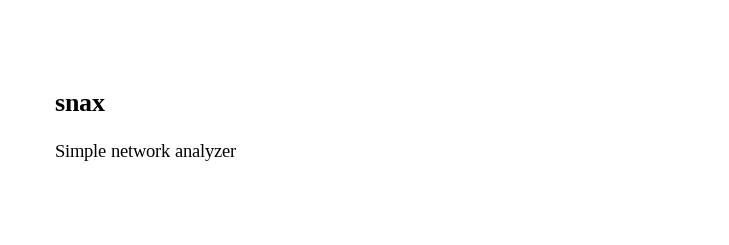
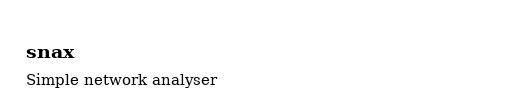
- Simple network analyzer
+ Simple network analyser

